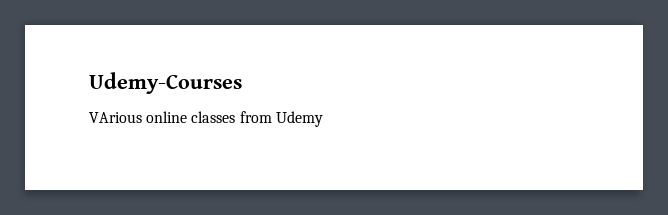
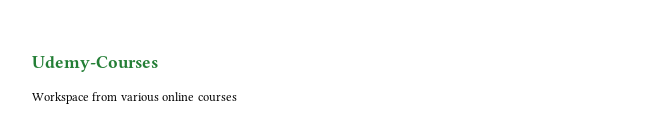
- VArious online classes from Udemy
+ Workspace from various online courses

